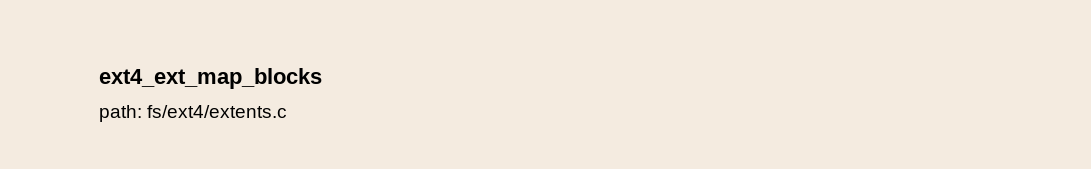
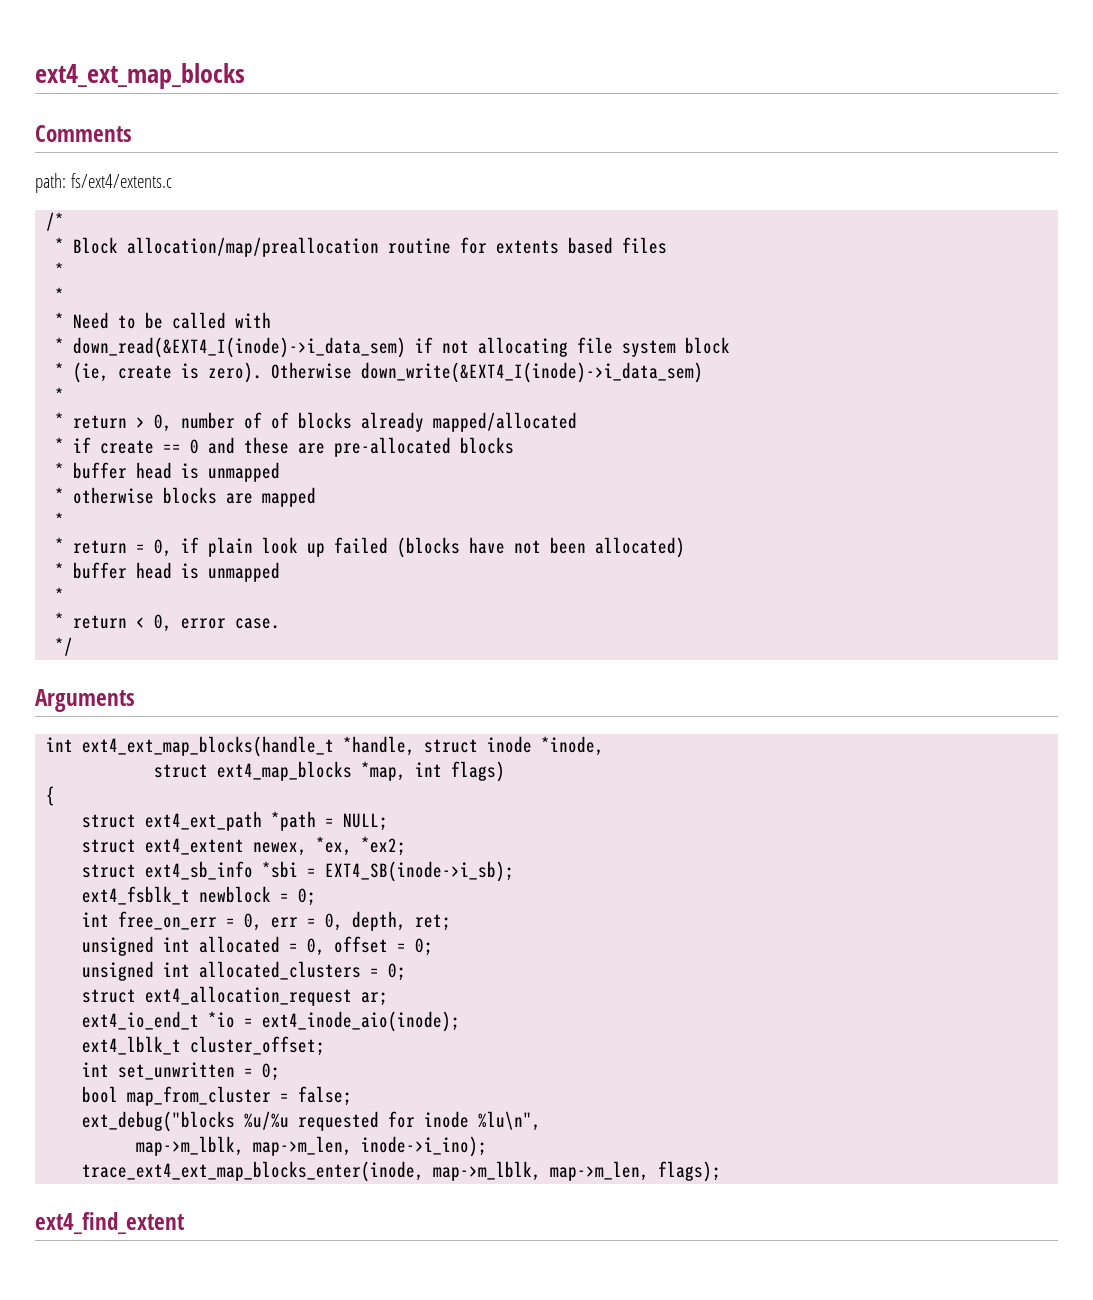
+ Comments
+ /*
+ * Block allocation/map/preallocation routine for extents based files
+ *
+ *
+ * Need to be called with
+ * down_read(&EXT4_I(inode)->i_data_sem) if not allocating file system block
+ * (ie, create is zero). Otherwise down_write(&EXT4_I(inode)->i_data_sem)
+ *
+ * return > 0, number of of blocks already mapped/allocated
+ * if create == 0 and these are pre-allocated blocks
+ * buffer head is unmapped
+ * otherwise blocks are mapped
+ *
+ * return = 0, if plain look up failed (blocks have not been allocated)
+ * buffer head is unmapped
+ *
+ * return < 0, error case.
+ */
+ Arguments
+ int ext4_ext_map_blocks(handle_t *handle, struct inode *inode,
+ struct ext4_map_blocks *map, int flags)
+ {
+ struct ext4_ext_path *path = NULL;
+ struct ext4_extent newex, *ex, *ex2;
+ struct ext4_sb_info *sbi = EXT4_SB(inode->i_sb);
+ ext4_fsblk_t newblock = 0;
+ int free_on_err = 0, err = 0, depth, ret;
+ unsigned int allocated = 0, offset = 0;
+ unsigned int allocated_clusters = 0;
+ struct ext4_allocation_request ar;
+ ext4_io_end_t *io = ext4_inode_aio(inode);
+ ext4_lblk_t cluster_offset;
+ int set_unwritten = 0;
+ bool map_from_cluster = false;
+ ext_debug("blocks %u/%u requested for inode %lu\n",
+ map->m_lblk, map->m_len, inode->i_ino);
+ trace_ext4_ext_map_blocks_enter(inode, map->m_lblk, map->m_len, flags);
+ ext4_find_extent

